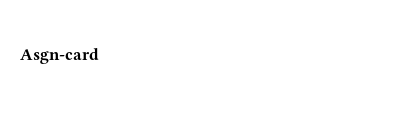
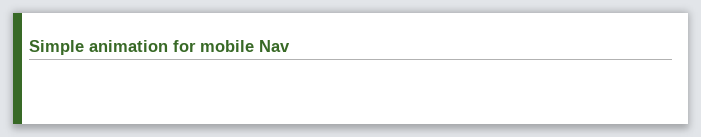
- Asgn-card
+ Simple animation for mobile Nav

